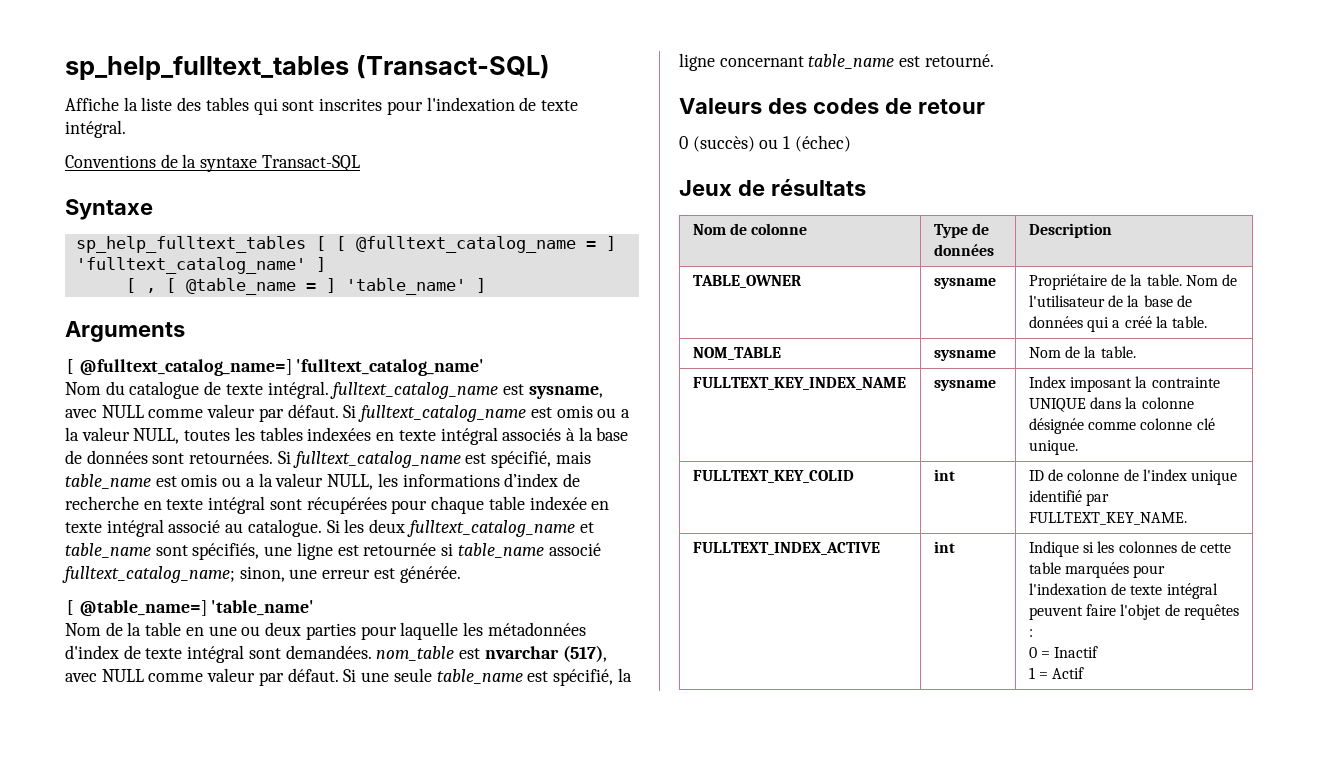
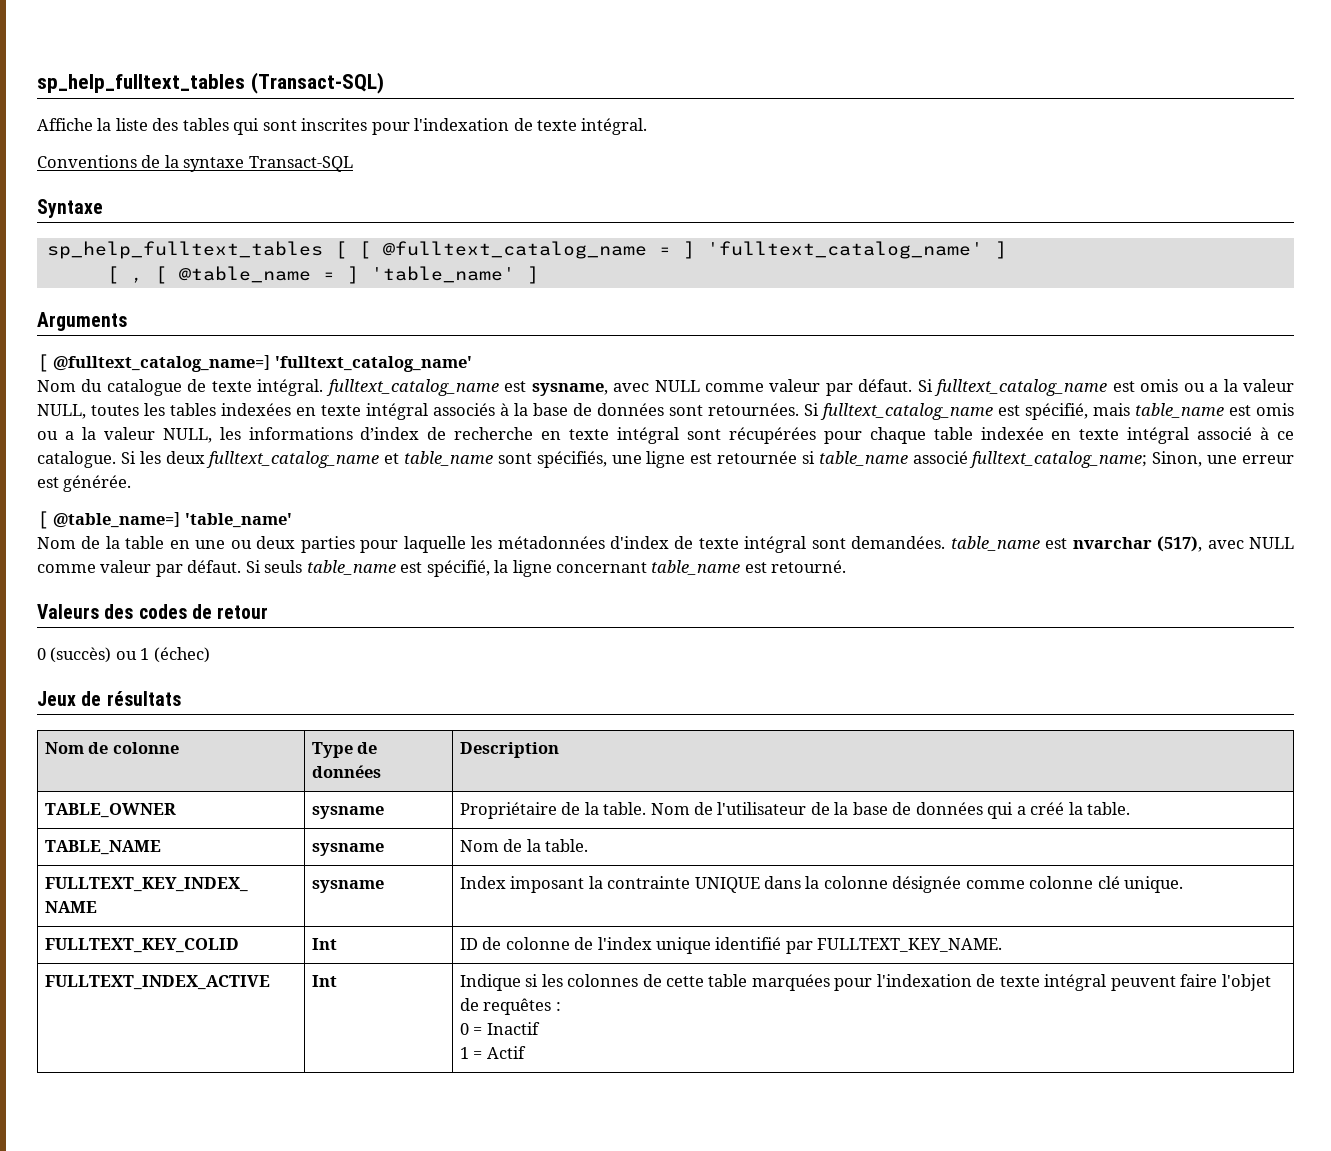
- Si fulltext_catalog_name est spécifié, mais table_name est omis ou a la valeur NULL, les informations d’index de recherche en texte intégral sont récupérées pour chaque table indexée en texte intégral associé au catalogue.
+ Si fulltext_catalog_name est spécifié, mais table_name est omis ou a la valeur NULL, les informations d’index de recherche en texte intégral sont récupérées pour chaque table indexée en texte intégral associé à ce catalogue.
- Si les deux fulltext_catalog_name et table_name sont spécifiés, une ligne est retournée si table_name associé fulltext_catalog_name; sinon, une erreur est générée.
+ Si les deux fulltext_catalog_name et table_name sont spécifiés, une ligne est retournée si table_name associé fulltext_catalog_name; Sinon, une erreur est générée.
- Nom de la table en une ou deux parties pour laquelle les métadonnées d'index de texte intégral sont demandées. nom_table est nvarchar (517), avec NULL comme valeur par défaut.
+ Nom de la table en une ou deux parties pour laquelle les métadonnées d'index de texte intégral sont demandées. table_name est nvarchar (517), avec NULL comme valeur par défaut.
- Si une seule table_name est spécifié, la ligne concernant table_name est retourné.
+ Si seuls table_name est spécifié, la ligne concernant table_name est retourné.
- NOM_TABLE | sysname | Nom de la table.
+ TABLE_NAME | sysname | Nom de la table.
- FULLTEXT_KEY_COLID | int | ID de colonne de l'index unique identifié par FULLTEXT_KEY_NAME.
+ FULLTEXT_KEY_COLID | Int | ID de colonne de l'index unique identifié par FULLTEXT_KEY_NAME.
- FULLTEXT_INDEX_ACTIVE | int | Indique si les colonnes de cette table marquées pour l'indexation de texte intégral peuvent faire l'objet de requêtes :
+ FULLTEXT_INDEX_ACTIVE | Int | Indique si les colonnes de cette table marquées pour l'indexation de texte intégral peuvent faire l'objet de requêtes :

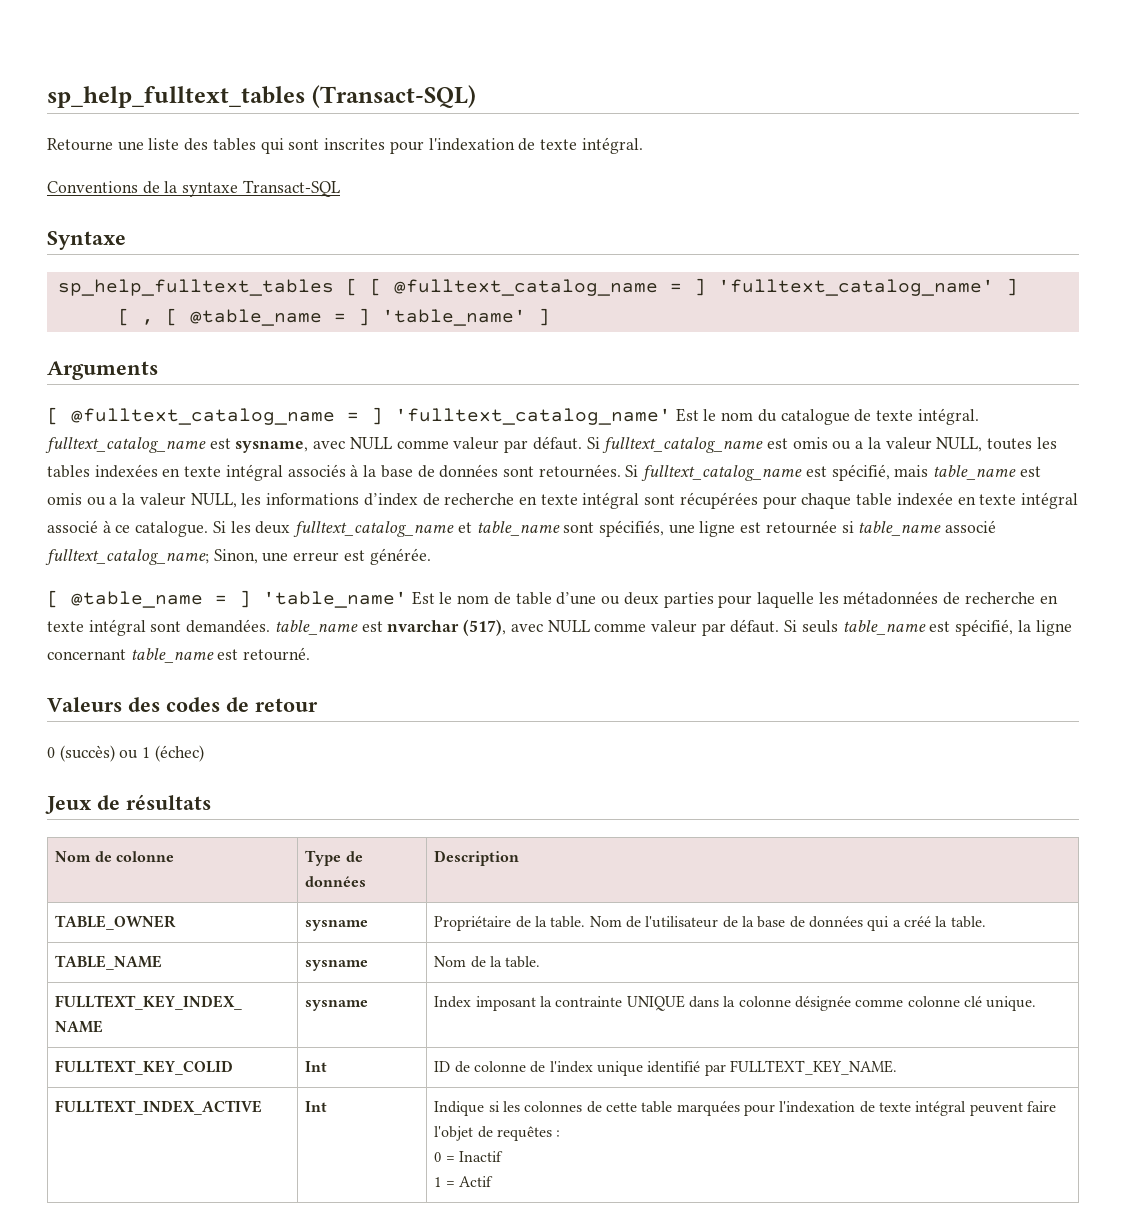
- Affiche la liste des tables qui sont inscrites pour l'indexation de texte intégral.
+ Retourne une liste des tables qui sont inscrites pour l'indexation de texte intégral.
- [ @fulltext_catalog_name=] 'fulltext_catalog_name'
- Nom du catalogue de texte intégral. fulltext_catalog_name est sysname, avec NULL comme valeur par défaut.
+ [ @fulltext_catalog_name = ] 'fulltext_catalog_name' Est le nom du catalogue de texte intégral. fulltext_catalog_name est sysname, avec NULL comme valeur par défaut.
- [ @table_name=] 'table_name'
- Nom de la table en une ou deux parties pour laquelle les métadonnées d'index de texte intégral sont demandées. table_name est nvarchar (517), avec NULL comme valeur par défaut.
+ [ @table_name = ] 'table_name' Est le nom de table d’une ou deux parties pour laquelle les métadonnées de recherche en texte intégral sont demandées. table_name est nvarchar (517), avec NULL comme valeur par défaut.

